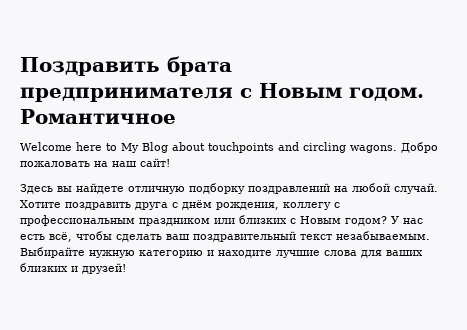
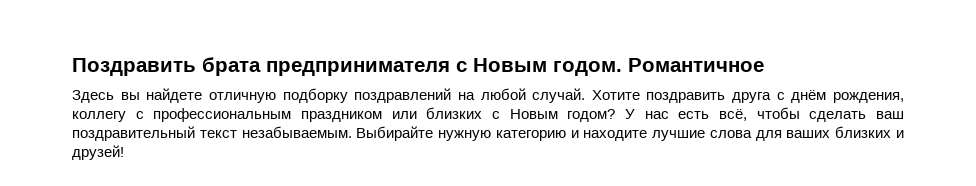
- Welcome here to My Blog about touchpoints and circling wagons. Добро пожаловать на наш сайт!

